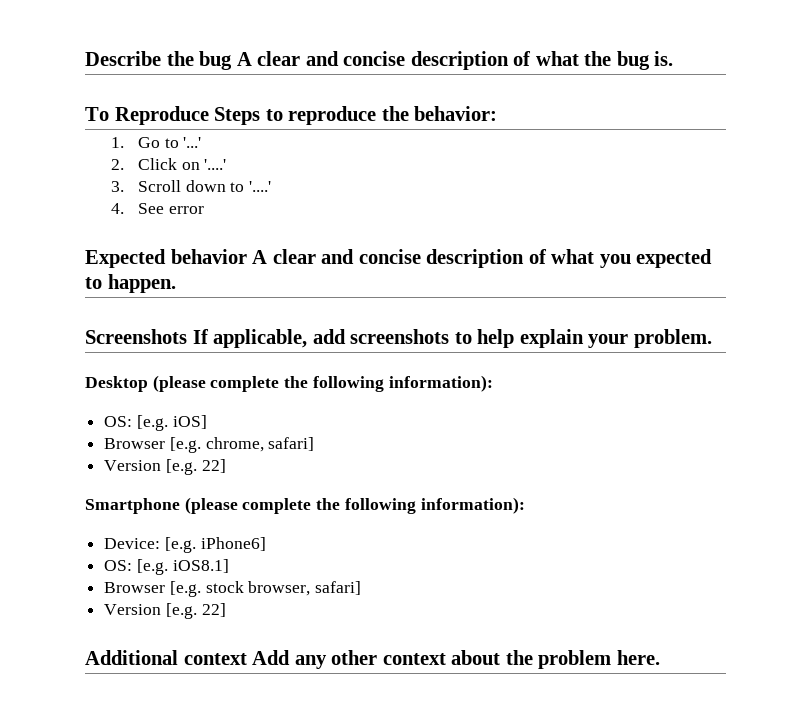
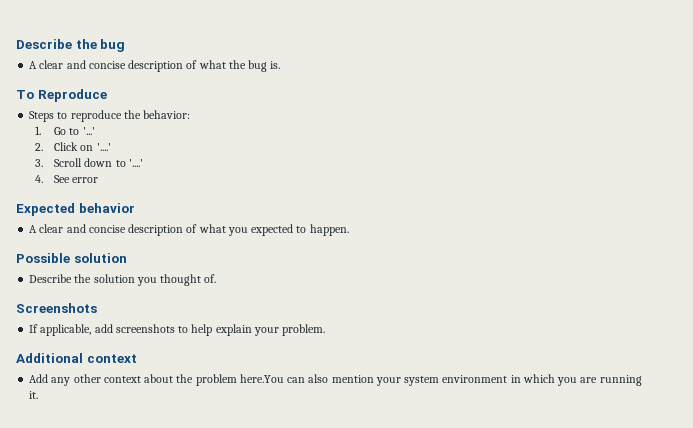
- Describe the bug A clear and concise description of what the bug is.
+ Describe the bug
+ A clear and concise description of what the bug is.
- To Reproduce Steps to reproduce the behavior:
+ To Reproduce
+ Steps to reproduce the behavior:
- Expected behavior A clear and concise description of what you expected to happen.
+ Expected behavior
+ A clear and concise description of what you expected to happen.
+ Possible solution
+ Describe the solution you thought of.
- Screenshots If applicable, add screenshots to help explain your problem.
+ Screenshots
+ If applicable, add screenshots to help explain your problem.
- Desktop (please complete the following information):
- OS: [e.g. iOS]
- Browser [e.g. chrome, safari]
- Version [e.g. 22]
- Smartphone (please complete the following information):
- Device: [e.g. iPhone6]
- OS: [e.g. iOS8.1]
- Browser [e.g. stock browser, safari]
- Version [e.g. 22]
- Additional context Add any other context about the problem here.
+ Additional context
+ Add any other context about the problem here.You can also mention your system environment in which you are running it.

